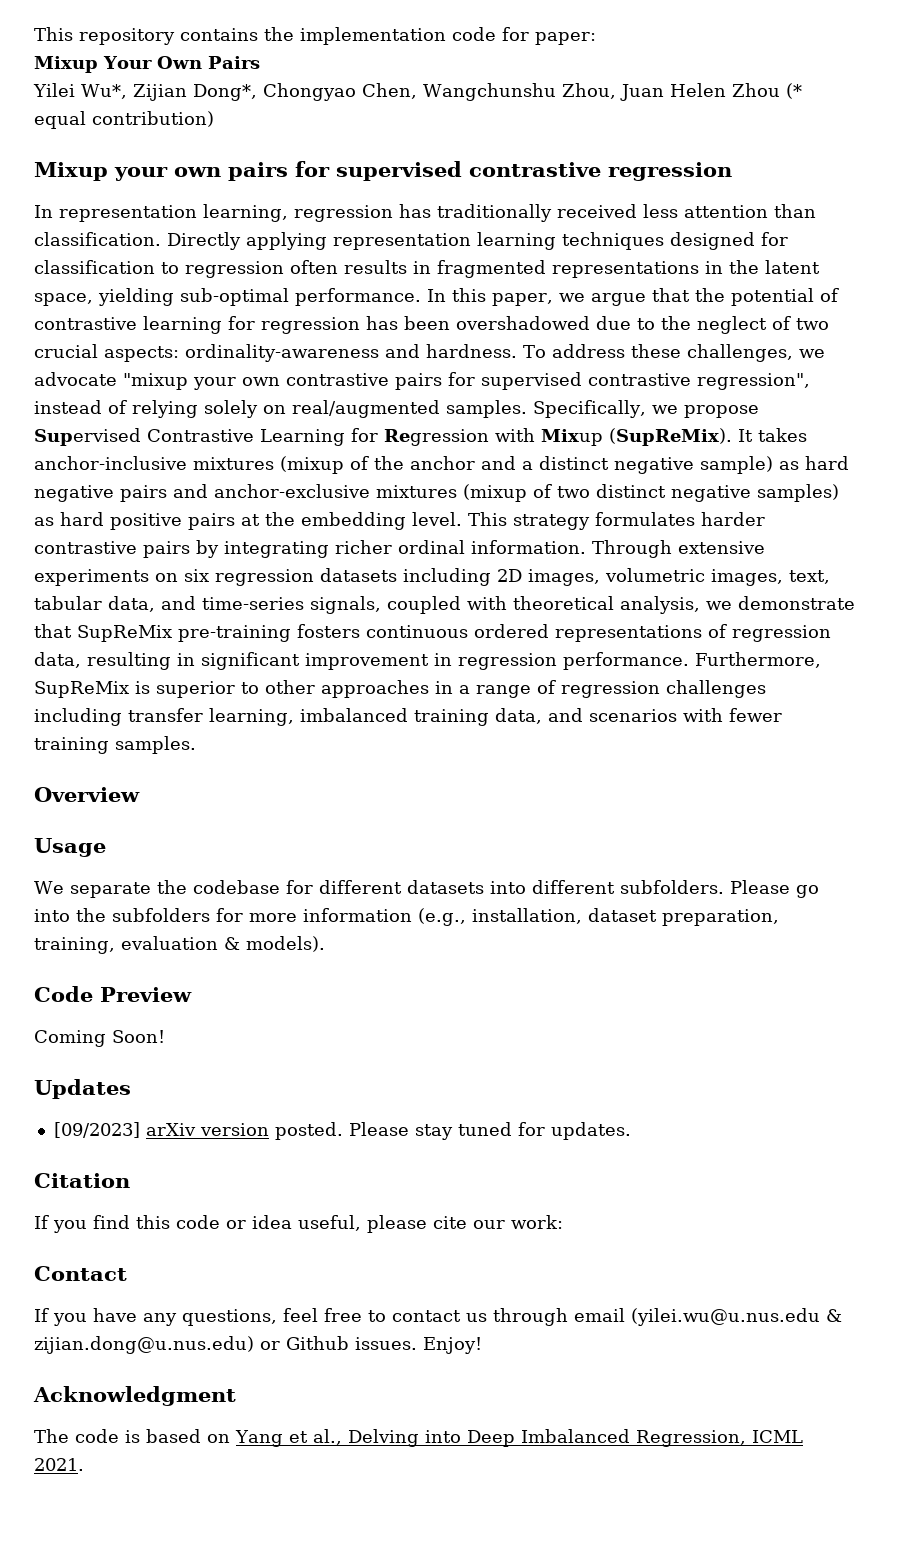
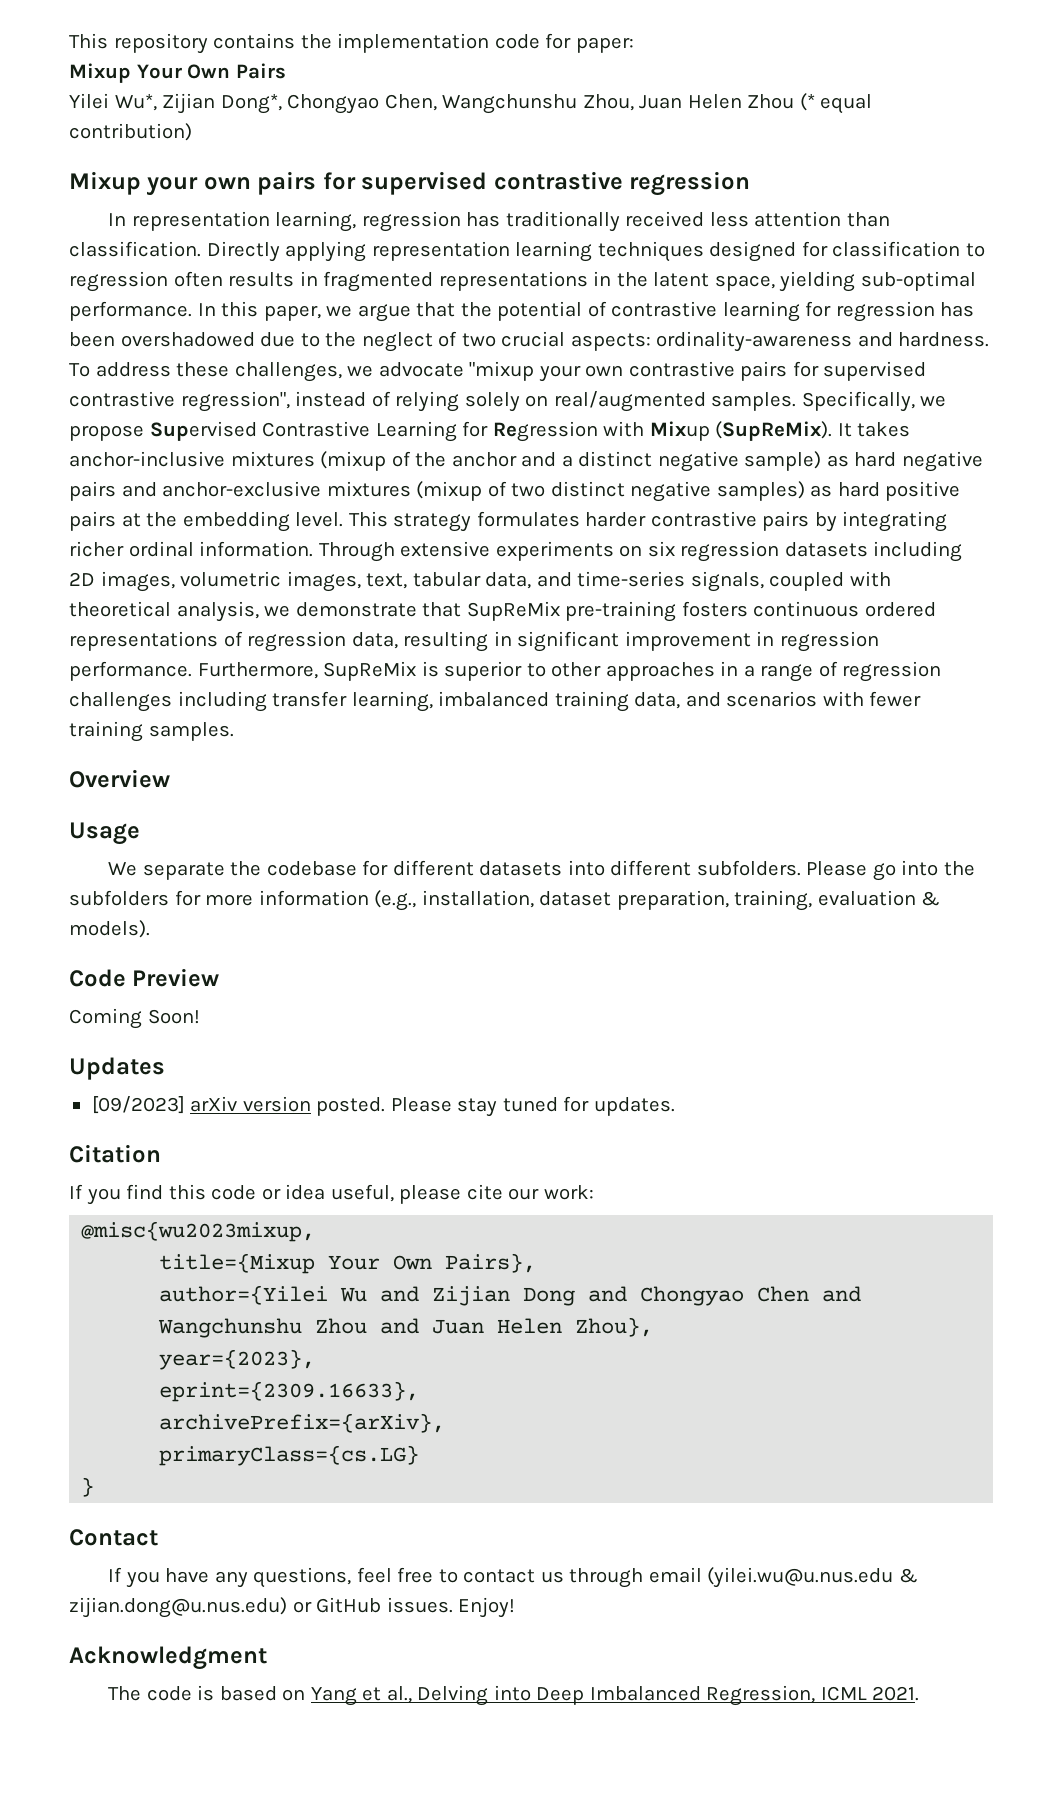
+ @misc{wu2023mixup,
+ title={Mixup Your Own Pairs},
+ author={Yilei Wu and Zijian Dong and Chongyao Chen and Wangchunshu Zhou and Juan Helen Zhou},
+ year={2023},
+ eprint={2309.16633},
+ archivePrefix={arXiv},
+ primaryClass={cs.LG}
+ }
- If you have any questions, feel free to contact us through email (yilei.wu@u.nus.edu & zijian.dong@u.nus.edu) or Github issues.
+ If you have any questions, feel free to contact us through email (yilei.wu@u.nus.edu & zijian.dong@u.nus.edu) or GitHub issues.

